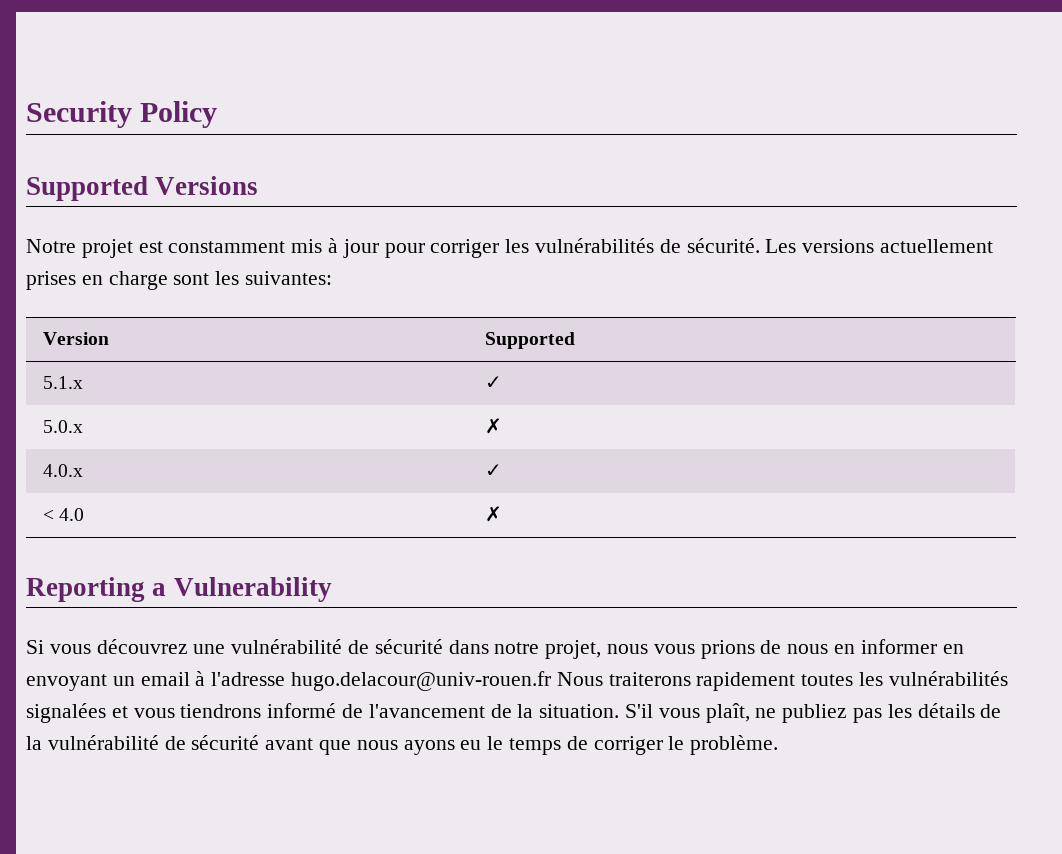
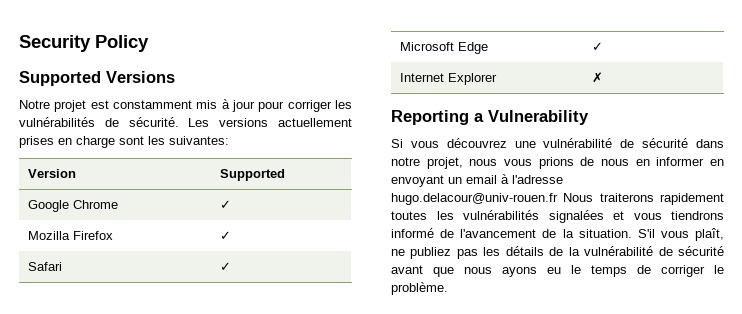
- 5.1.x | ✓
- 5.0.x | ✗
- 4.0.x | ✓
- < 4.0 | ✗
+ Google Chrome | ✓
+ Mozilla Firefox | ✓
+ Safari | ✓
+ Microsoft Edge | ✓
+ Internet Explorer | ✗

